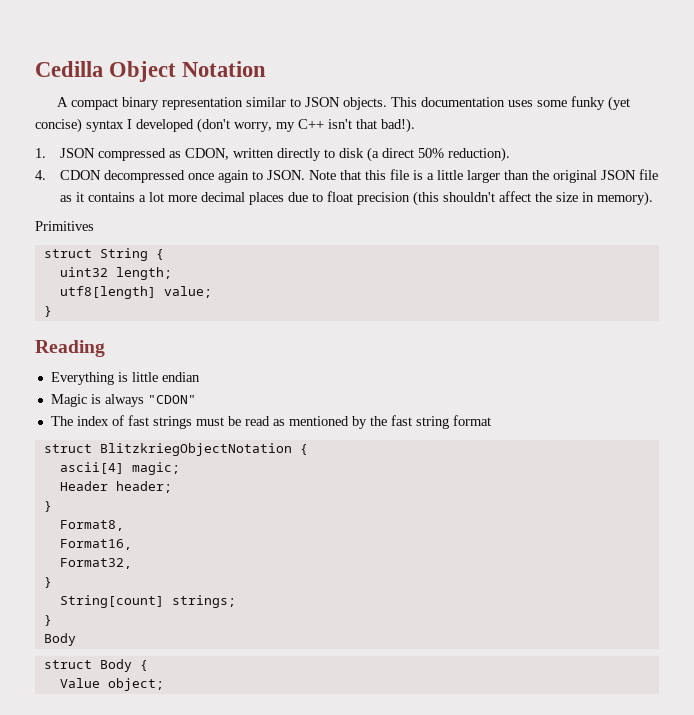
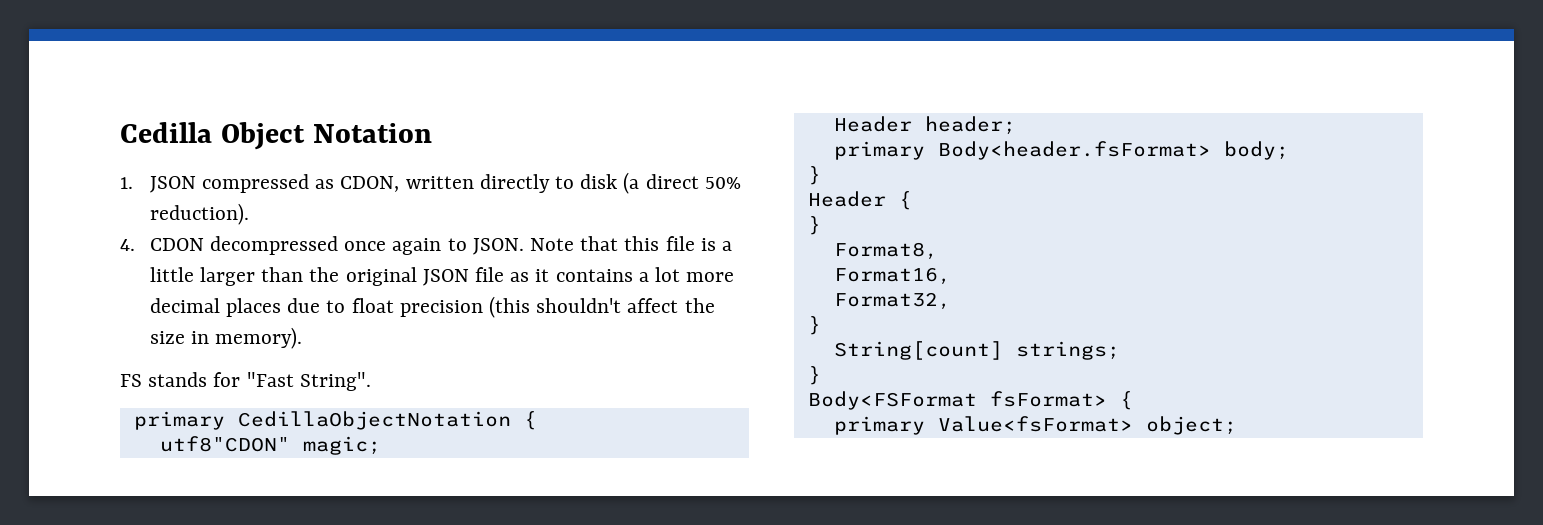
- A compact binary representation similar to JSON objects. This documentation uses some funky (yet concise) syntax I developed (don't worry, my C++ isn't that bad!).
- Primitives
- struct String {
- uint32 length;
- utf8[length] value;
+ FS stands for "Fast String".
+ primary CedillaObjectNotation {
+ utf8"CDON" magic;
+ Header header;
+ primary Body<header.fsFormat> body;
  }
- Reading
- Everything is little endian
- Magic is always "CDON"
- The index of fast strings must be read as mentioned by the fast string format
- struct BlitzkriegObjectNotation {
- ascii[4] magic;
- Header header;
+ Header {
  String[count] strings;
  }
- Body
- struct Body {
- Value object;
+ Body<FSFormat fsFormat> {
+ primary Value<fsFormat> object;

